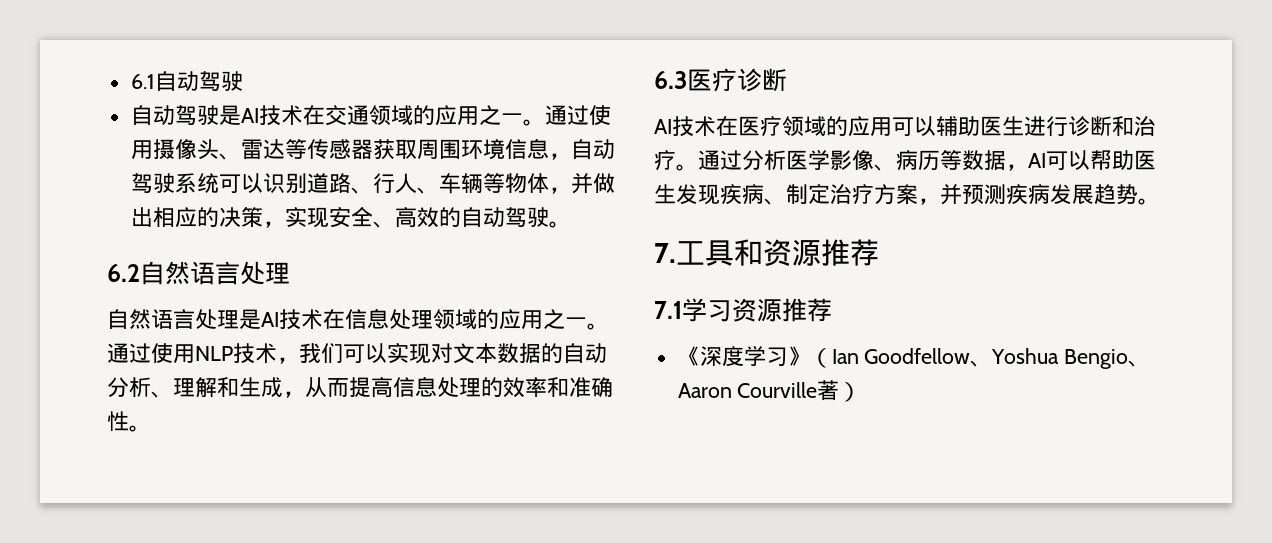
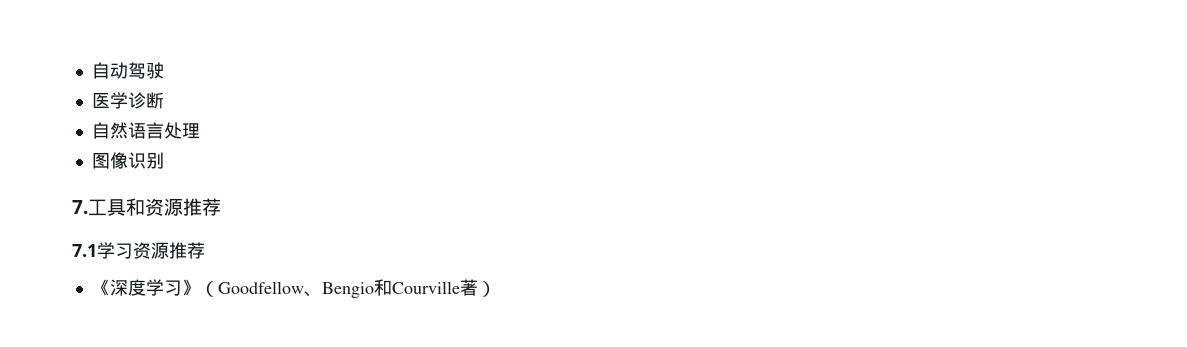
- 6.1自动驾驶
+ 自动驾驶
- 自动驾驶是AI技术在交通领域的应用之一。通过使用摄像头、雷达等传感器获取周围环境信息，自动驾驶系统可以识别道路、行人、车辆等物体，并做出相应的决策，实现安全、高效的自动驾驶。
- 6.2自然语言处理
- 自然语言处理是AI技术在信息处理领域的应用之一。通过使用NLP技术，我们可以实现对文本数据的自动分析、理解和生成，从而提高信息处理的效率和准确性。
- 6.3医疗诊断
- AI技术在医疗领域的应用可以辅助医生进行诊断和治疗。通过分析医学影像、病历等数据，AI可以帮助医生发现疾病、制定治疗方案，并预测疾病发展趋势。
+ 医学诊断
+ 自然语言处理
+ 图像识别
- 《深度学习》（Ian Goodfellow、Yoshua Bengio、Aaron Courville著）
+ 《深度学习》（Goodfellow、Bengio和Courville著）

